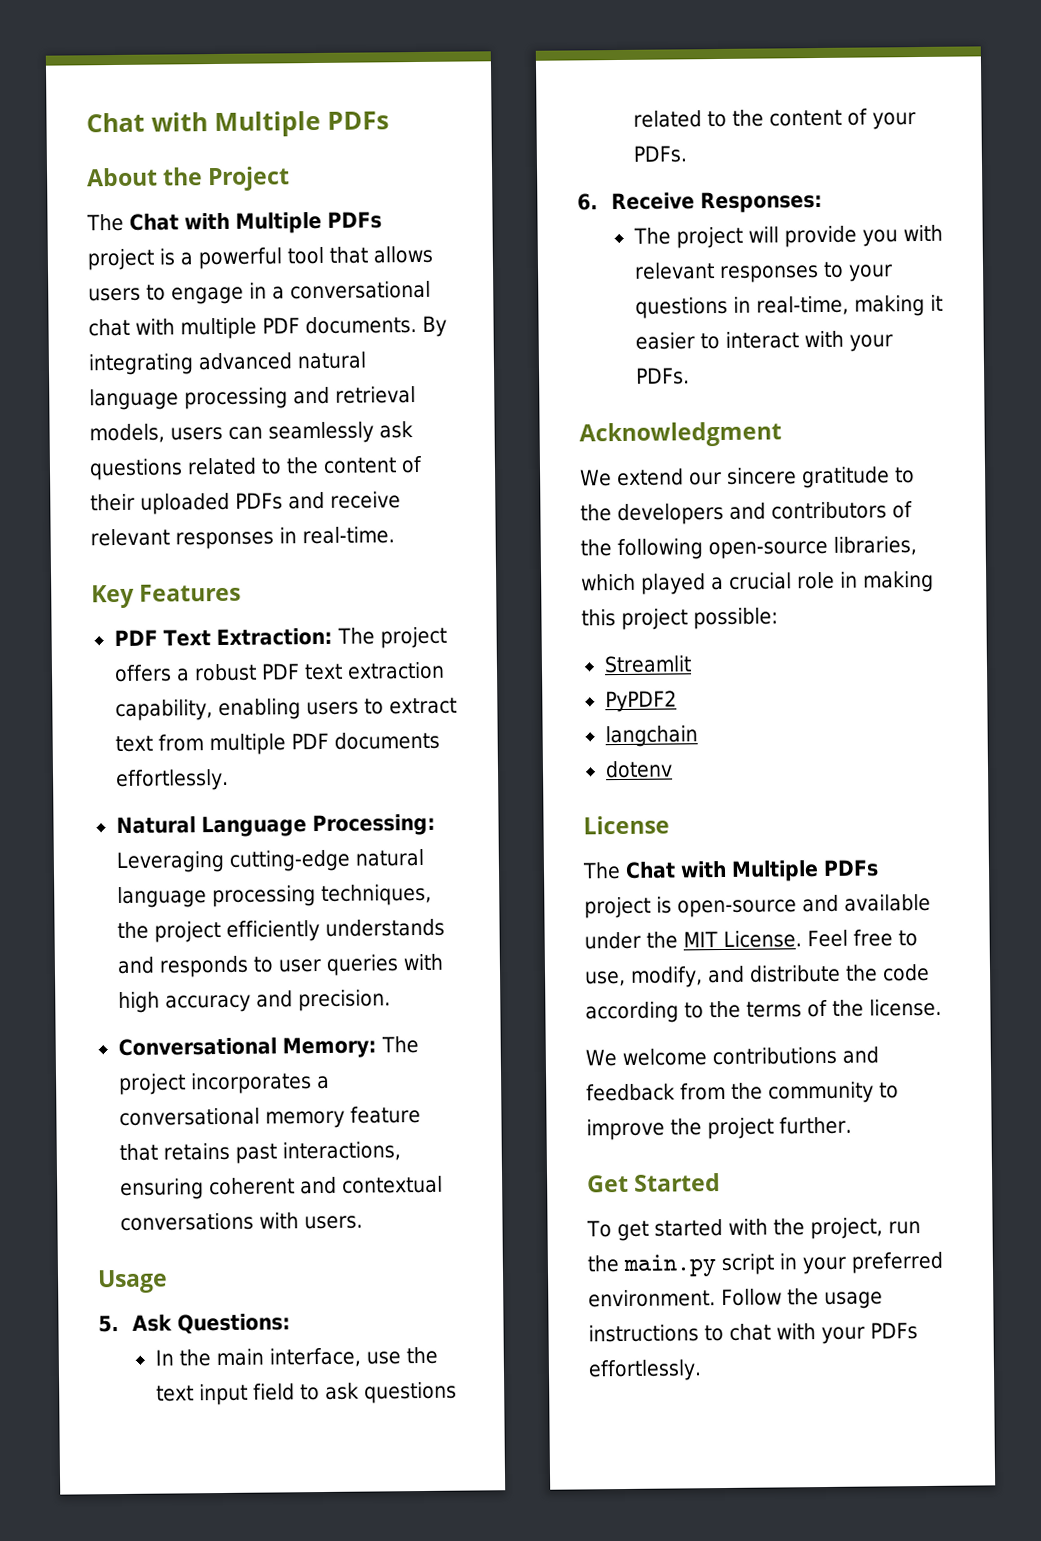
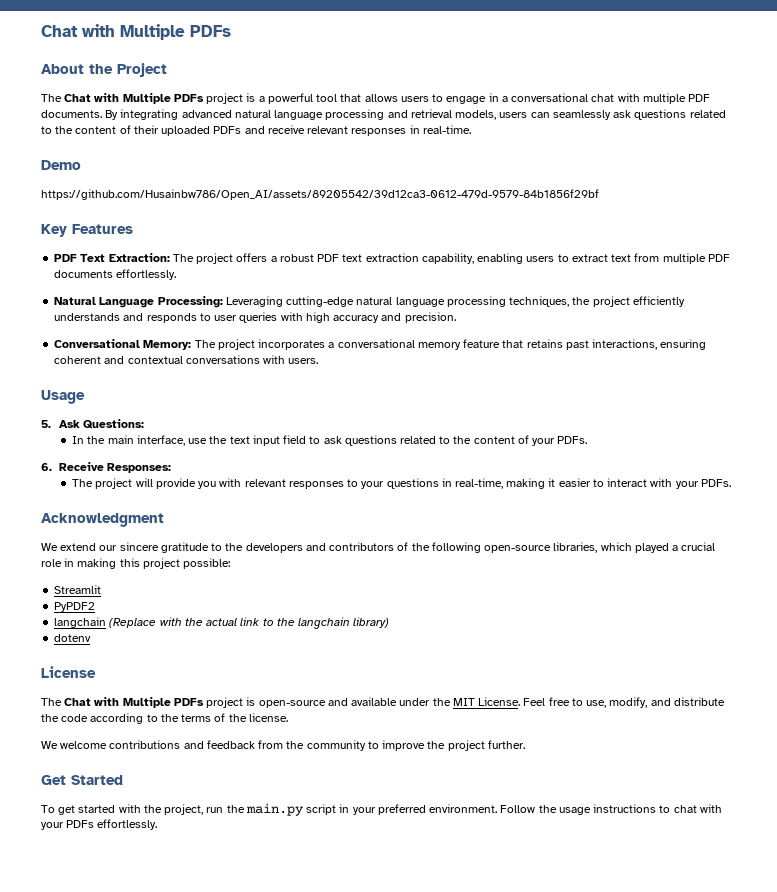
+ Demo
+ https://github.com/Husainbw786/Open_AI/assets/89205542/39d12ca3-0612-479d-9579-84b1856f29bf
- langchain
+ langchain (Replace with the actual link to the langchain library)

